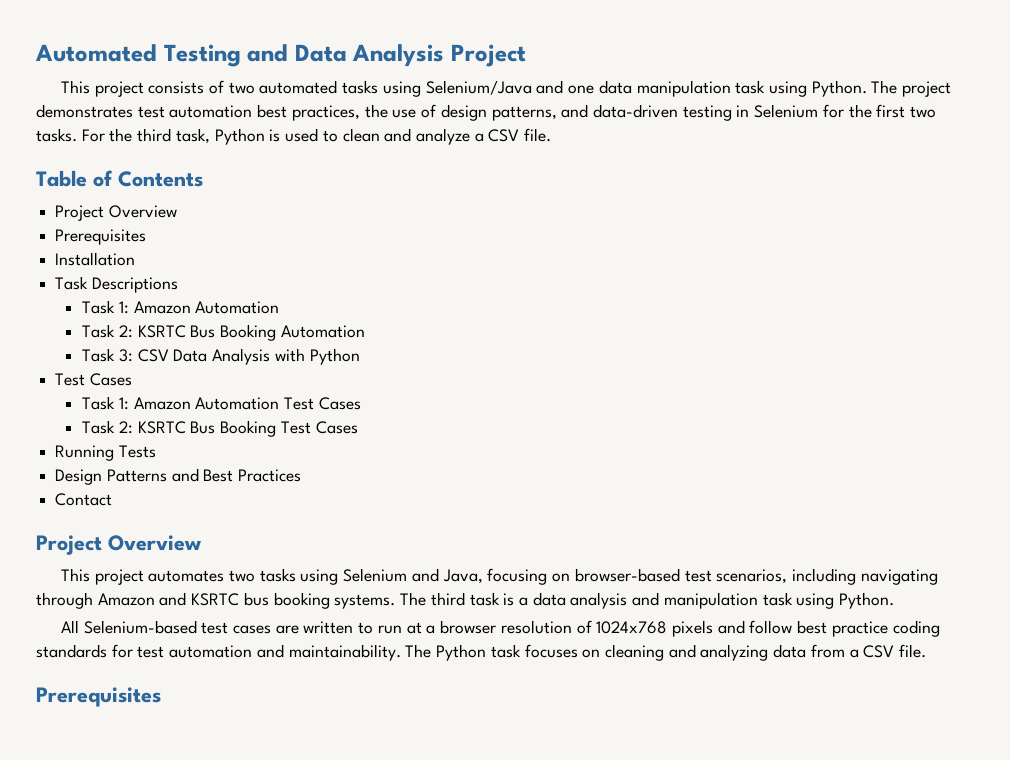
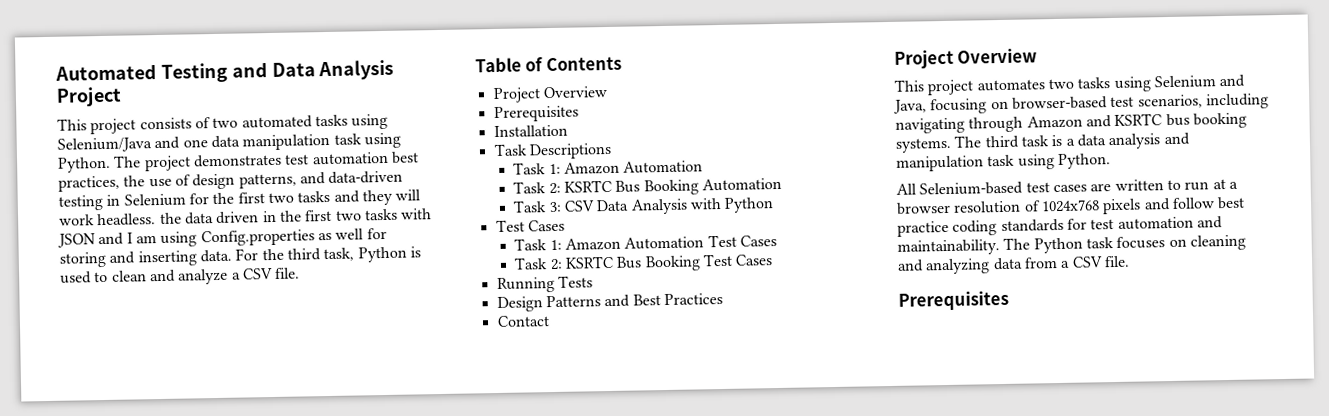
- The project demonstrates test automation best practices, the use of design patterns, and data-driven testing in Selenium for the first two tasks.
+ The project demonstrates test automation best practices, the use of design patterns, and data-driven testing in Selenium for the first two tasks and they will work headless. the data driven in the first two tasks with JSON and I am using Config.properties as well for storing and inserting data.

